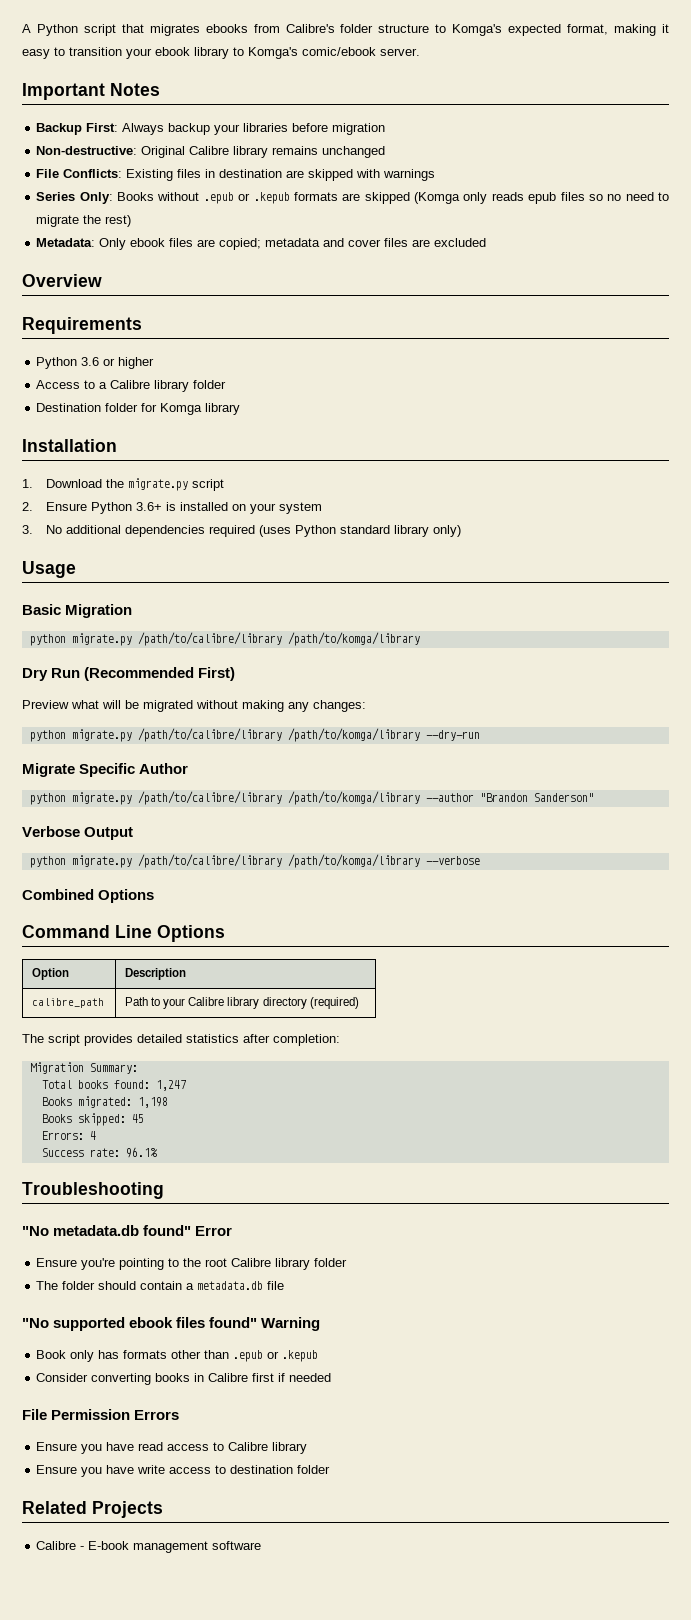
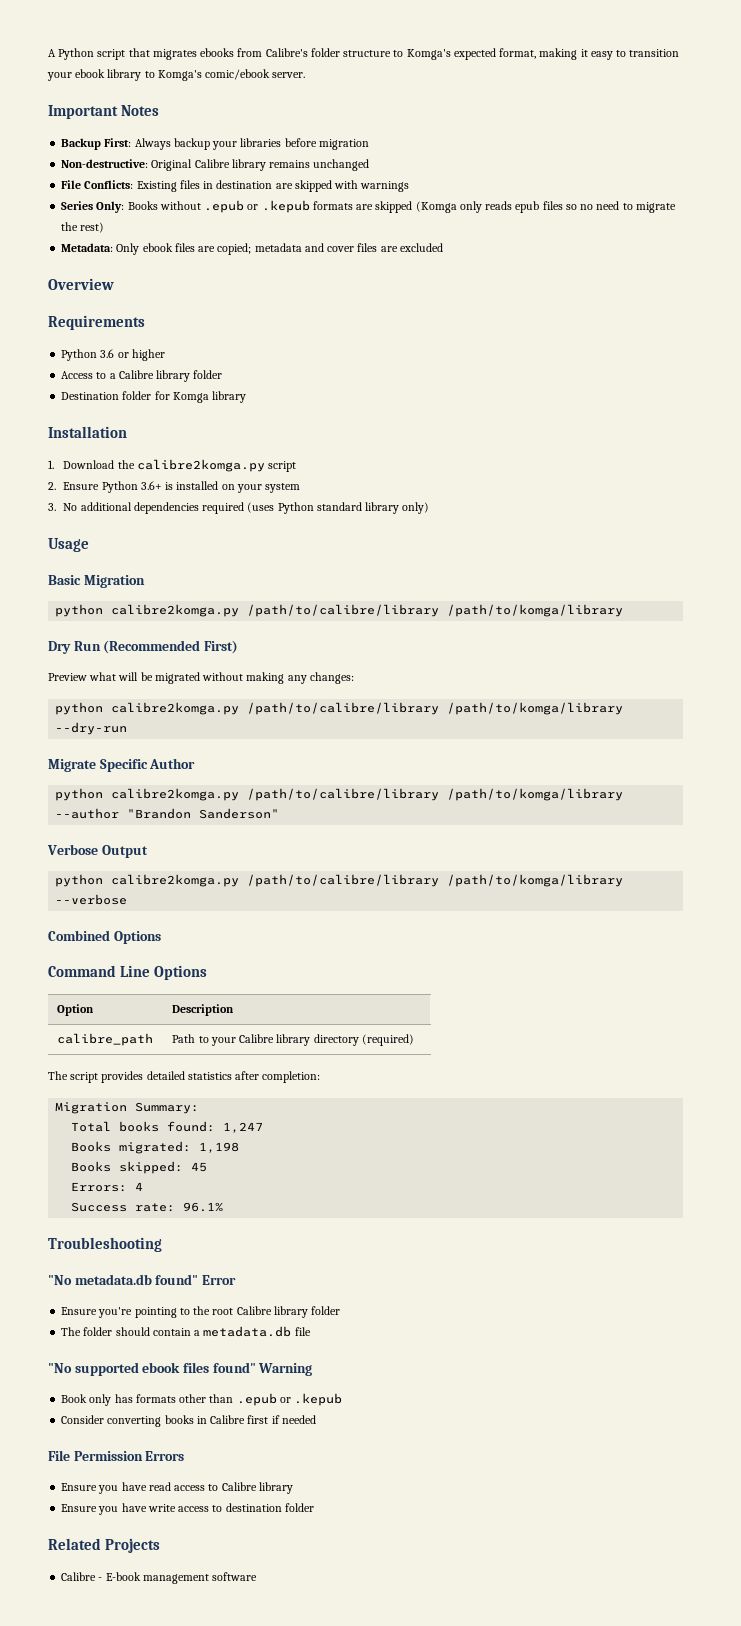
- 1. Download the migrate.py script
+ 1. Download the calibre2komga.py script
  Basic Migration
- python migrate.py /path/to/calibre/library /path/to/komga/library
+ python calibre2komga.py /path/to/calibre/library /path/to/komga/library
- python migrate.py /path/to/calibre/library /path/to/komga/library --dry-run
+ python calibre2komga.py /path/to/calibre/library /path/to/komga/library --dry-run
- python migrate.py /path/to/calibre/library /path/to/komga/library --author "Brandon Sanderson"
+ python calibre2komga.py /path/to/calibre/library /path/to/komga/library --author "Brandon Sanderson"
- python migrate.py /path/to/calibre/library /path/to/komga/library --verbose
+ python calibre2komga.py /path/to/calibre/library /path/to/komga/library --verbose

